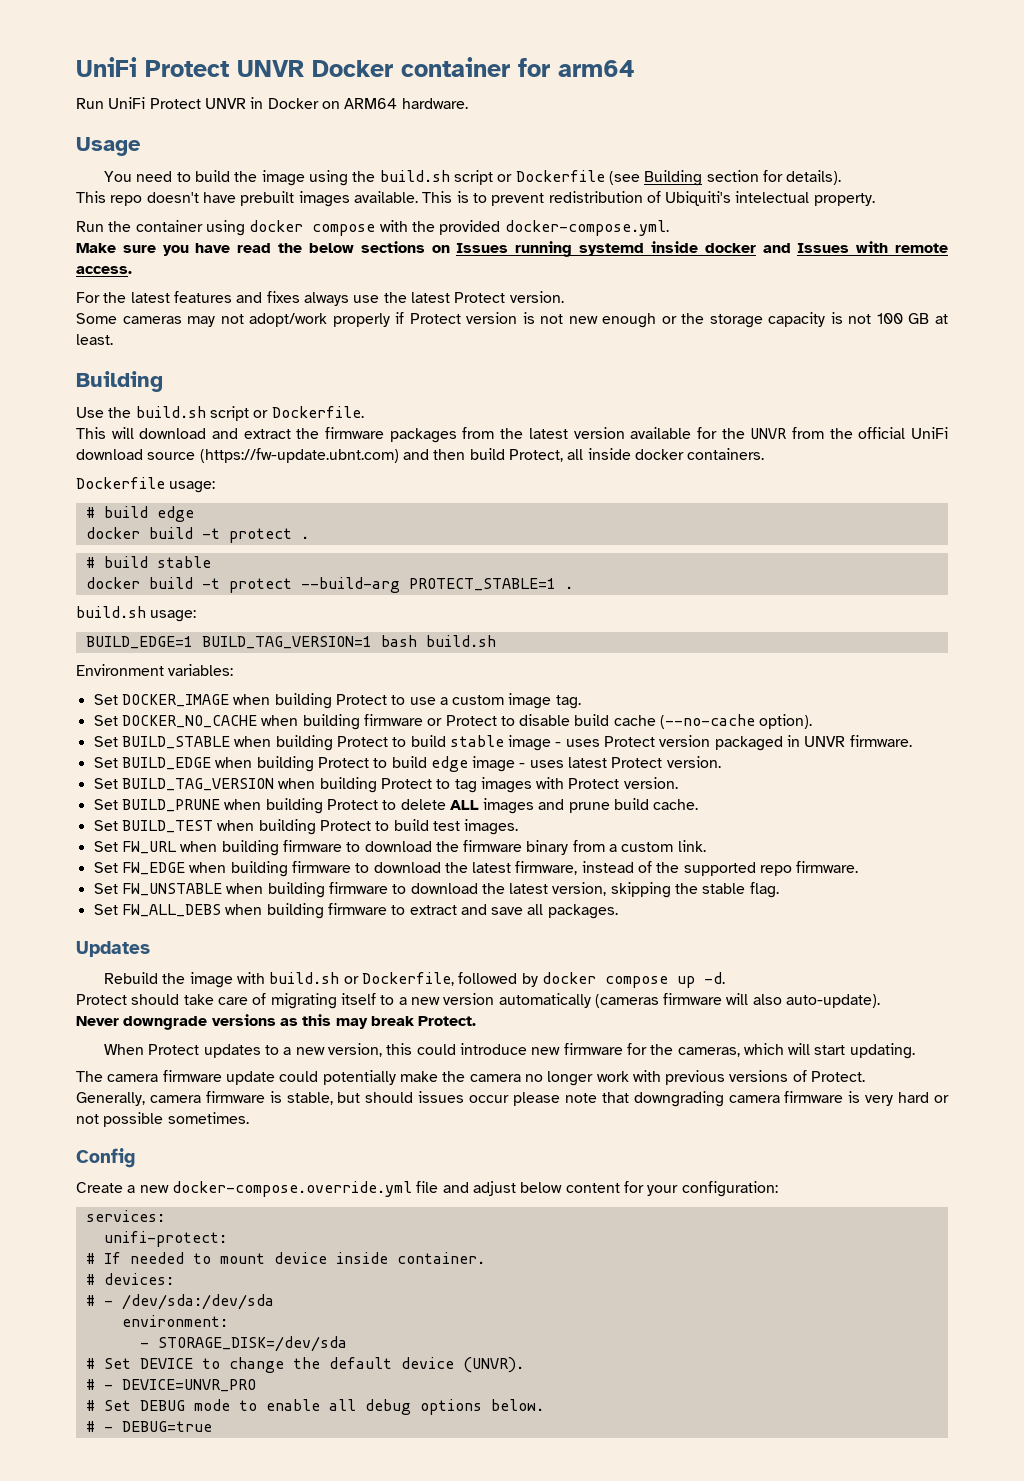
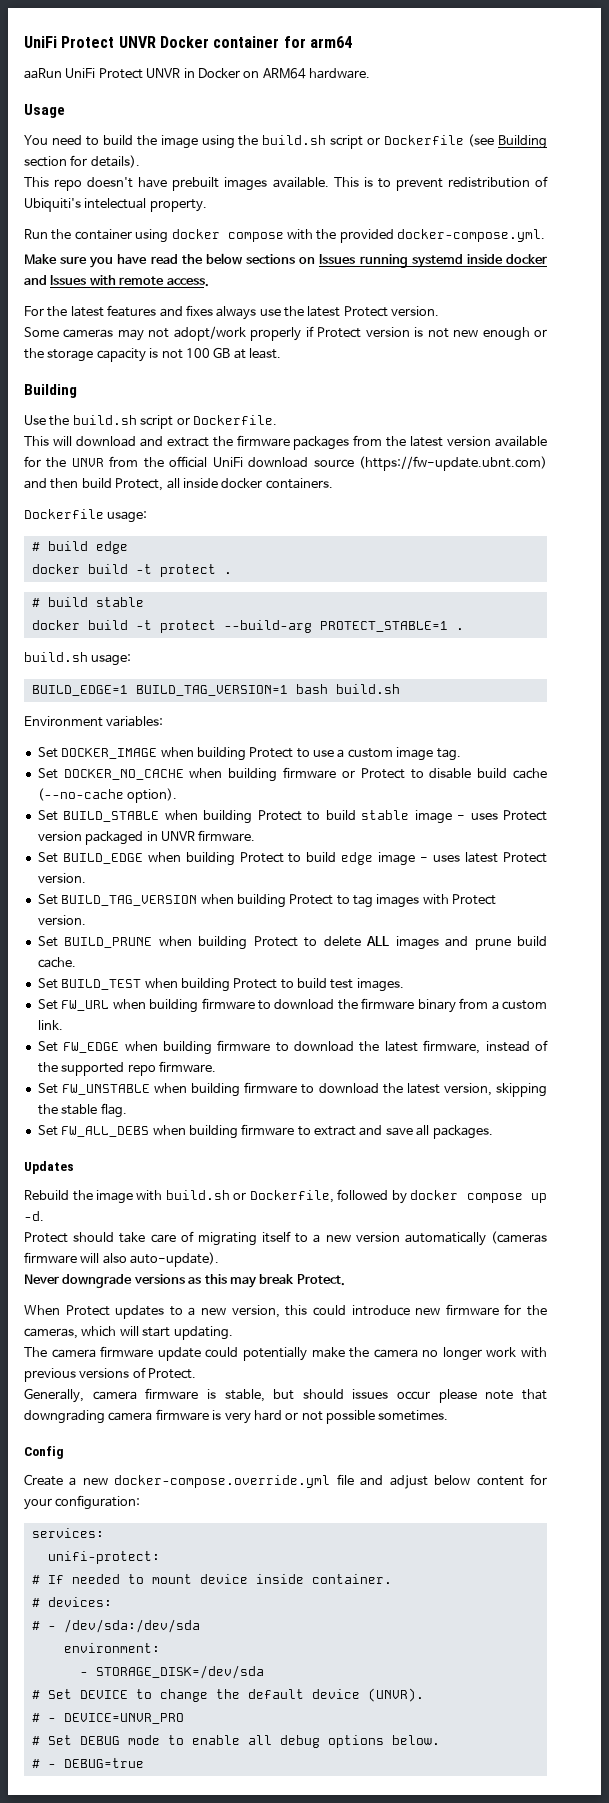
- Run UniFi Protect UNVR in Docker on ARM64 hardware.
+ aaRun UniFi Protect UNVR in Docker on ARM64 hardware.

